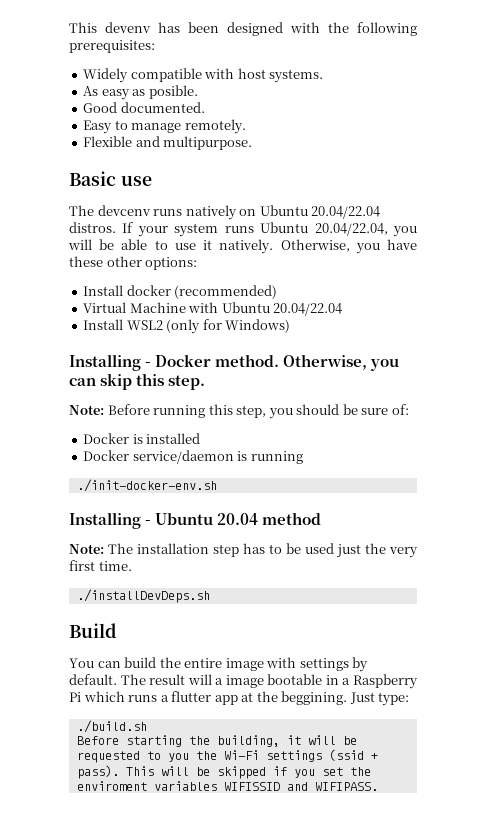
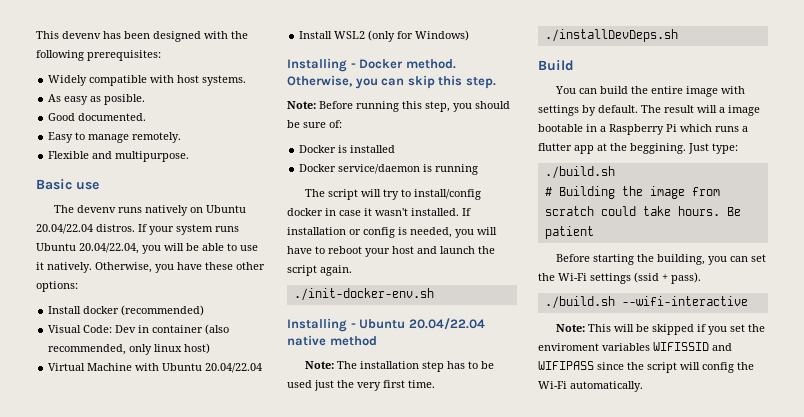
- The devcenv runs natively on Ubuntu 20.04/22.04 distros.
+ The devenv runs natively on Ubuntu 20.04/22.04 distros.
+ Visual Code: Dev in container (also recommended, only linux host)
+ The script will try to install/config docker in case it wasn't installed. If installation or config is needed, you will have to reboot your host and launch the script again.
- Installing - Ubuntu 20.04 method
+ Installing - Ubuntu 20.04/22.04 native method
- Before starting the building, it will be requested to you the Wi-Fi settings (ssid + pass). This will be skipped if you set the enviroment variables WIFISSID and WIFIPASS.
+ # Building the image from scratch could take hours. Be patient
+ Before starting the building, you can set the Wi-Fi settings (ssid + pass).
+ ./build.sh --wifi-interactive
+ Note: This will be skipped if you set the enviroment variables WIFISSID and WIFIPASS since the script will config the Wi-Fi automatically.

